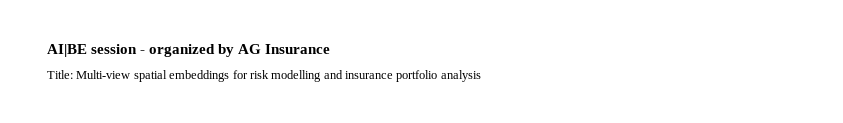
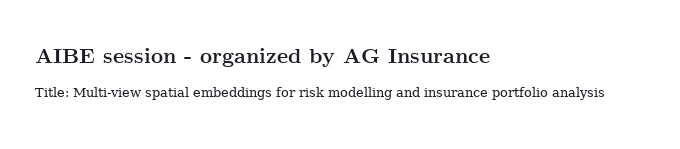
- AI|BE session - organized by AG Insurance
+ AIBE session - organized by AG Insurance

